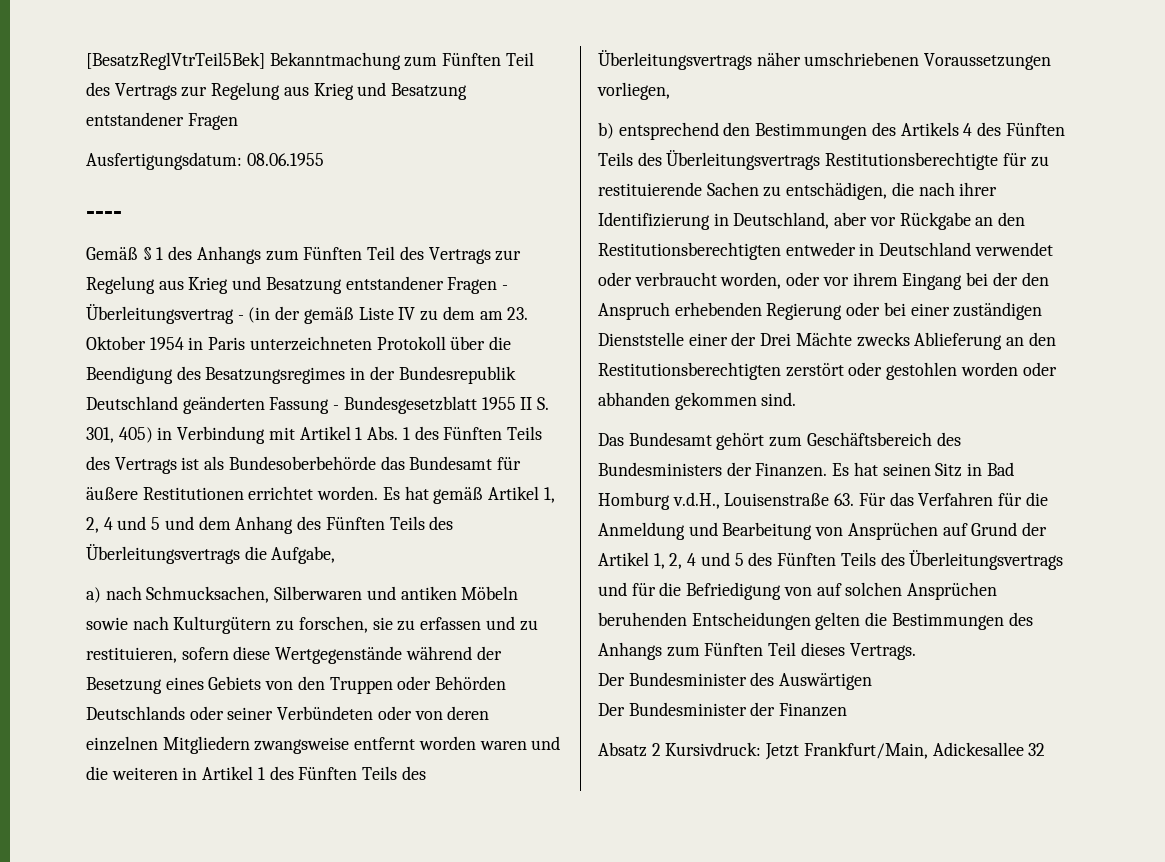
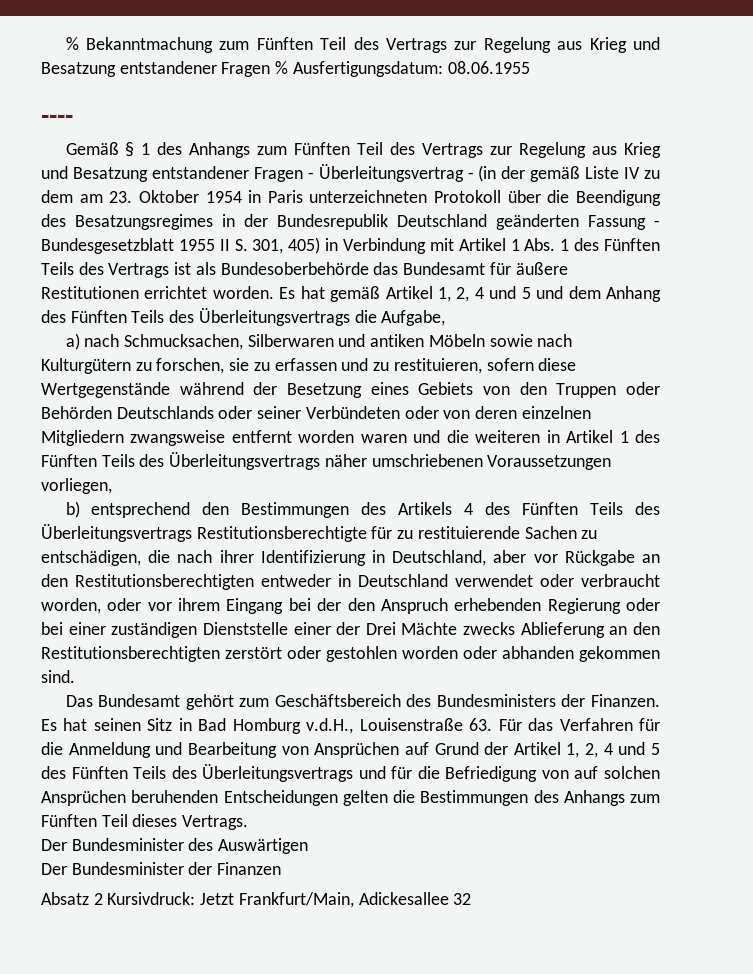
- [BesatzReglVtrTeil5Bek] Bekanntmachung zum Fünften Teil des Vertrags zur Regelung aus Krieg und Besatzung entstandener Fragen
- Ausfertigungsdatum: 08.06.1955
+ % Bekanntmachung zum Fünften Teil des Vertrags zur Regelung aus Krieg und Besatzung entstandener Fragen % Ausfertigungsdatum: 08.06.1955

